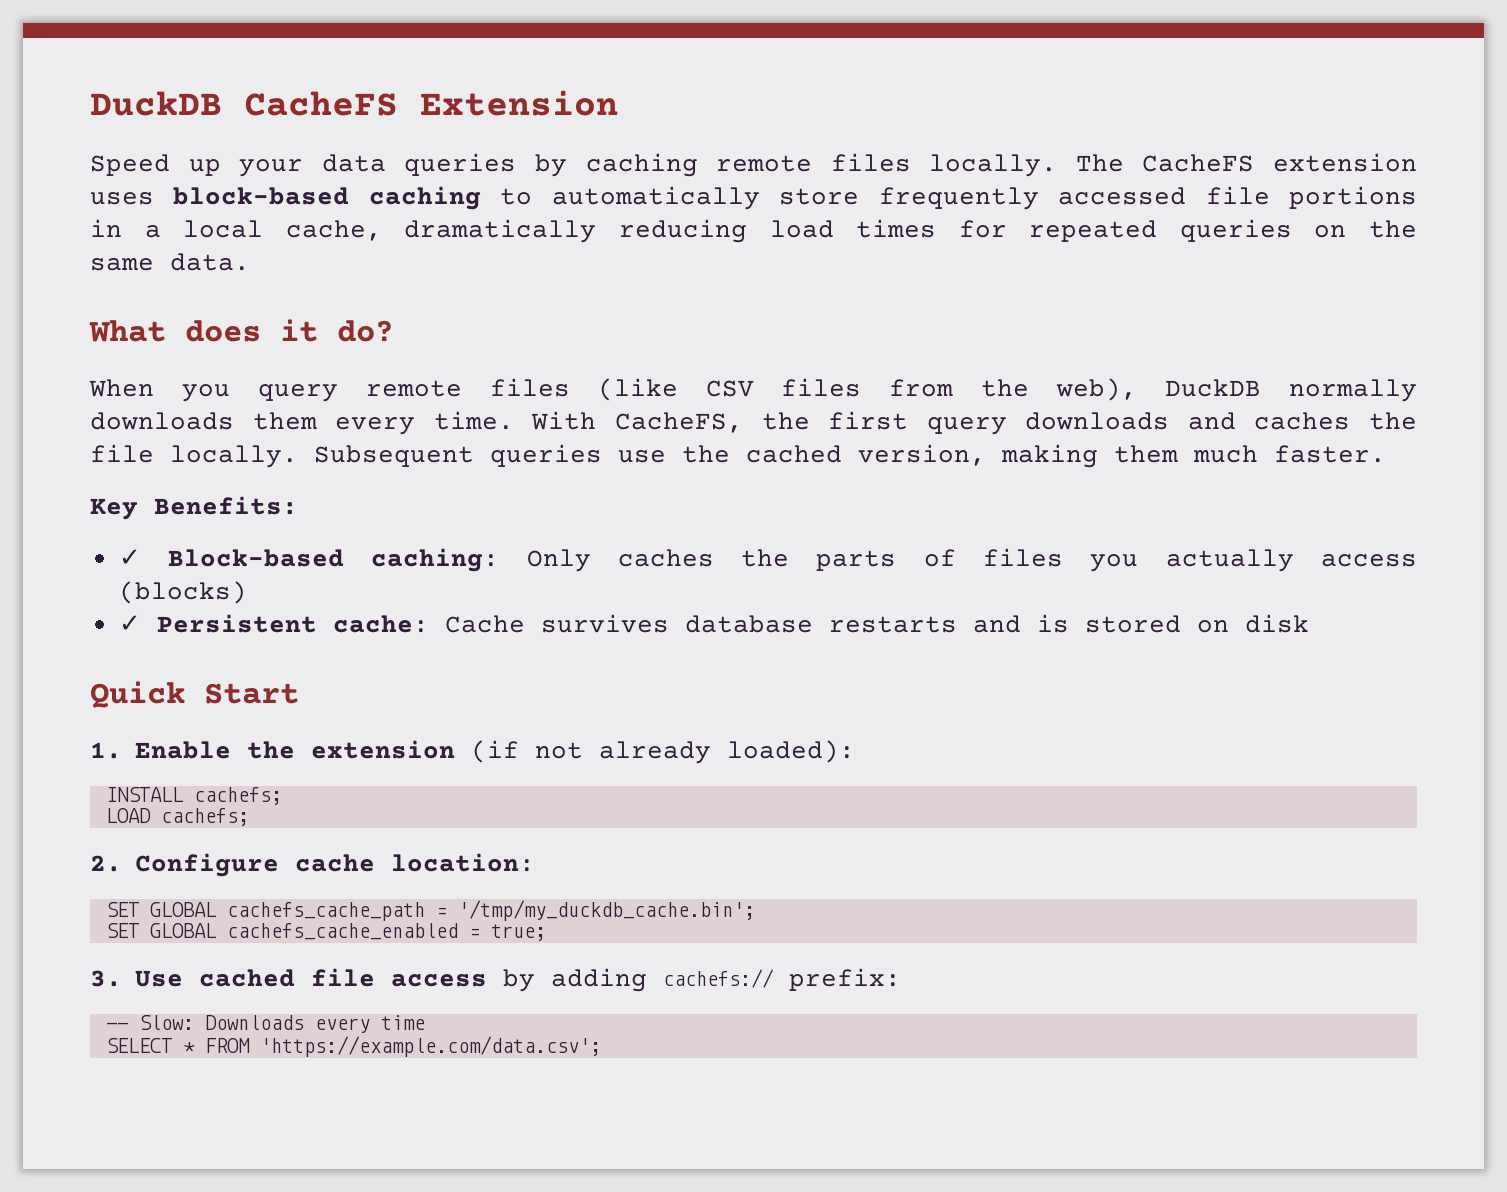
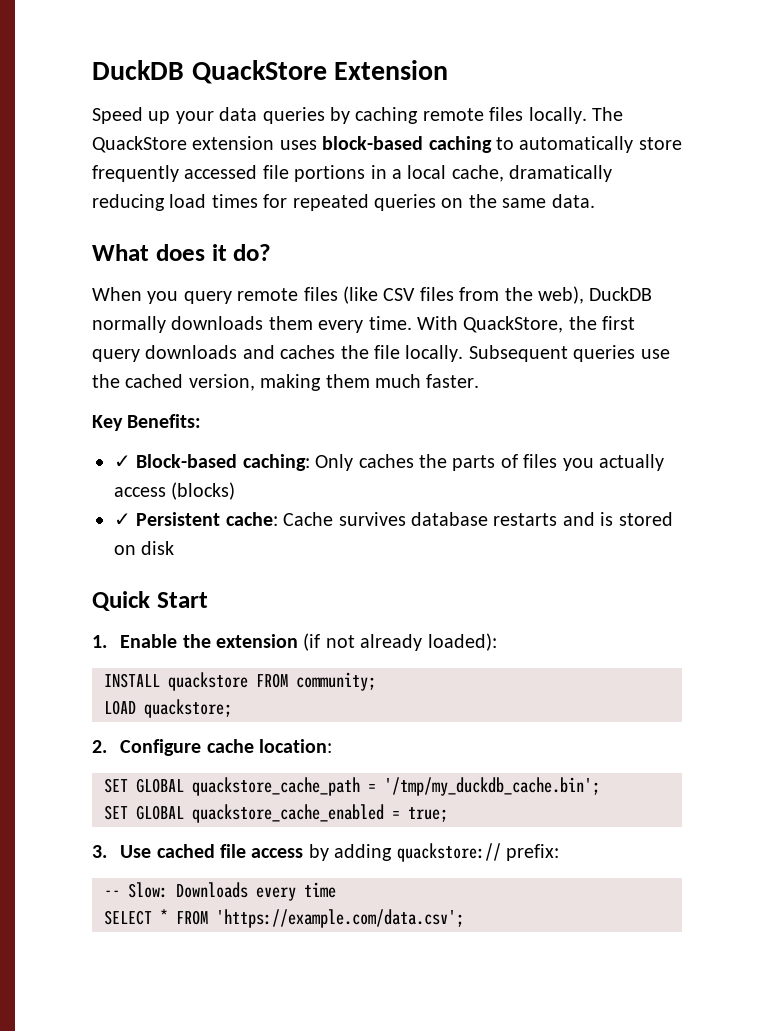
- DuckDB CacheFS Extension
+ DuckDB QuackStore Extension
- The CacheFS extension uses block-based caching to automatically store frequently accessed file portions in a local cache, dramatically reducing load times for repeated queries on the same data.
+ The QuackStore extension uses block-based caching to automatically store frequently accessed file portions in a local cache, dramatically reducing load times for repeated queries on the same data.
- With CacheFS, the first query downloads and caches the file locally.
+ With QuackStore, the first query downloads and caches the file locally.
- INSTALL cachefs;
+ INSTALL quackstore FROM community;
- LOAD cachefs;
+ LOAD quackstore;
- SET GLOBAL cachefs_cache_path = '/tmp/my_duckdb_cache.bin';
+ SET GLOBAL quackstore_cache_path = '/tmp/my_duckdb_cache.bin';
- SET GLOBAL cachefs_cache_enabled = true;
+ SET GLOBAL quackstore_cache_enabled = true;
- 3. Use cached file access by adding cachefs:// prefix:
+ 3. Use cached file access by adding quackstore:// prefix:

